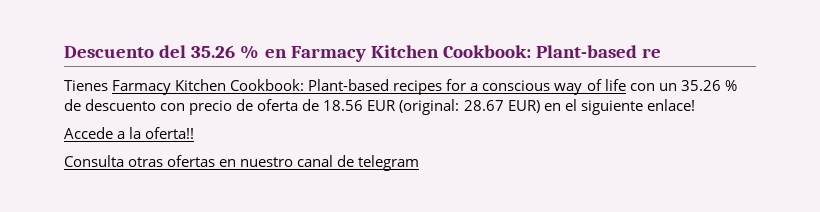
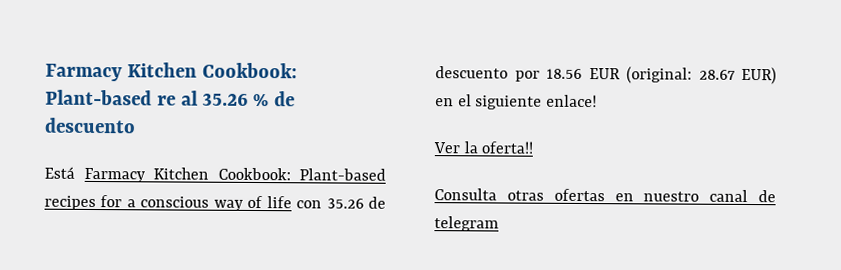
- Descuento del 35.26 % en Farmacy Kitchen Cookbook: Plant-based re
- Tienes Farmacy Kitchen Cookbook: Plant-based recipes for a conscious way of life con un 35.26 % de descuento con precio de oferta de 18.56 EUR (original: 28.67 EUR) en el siguiente enlace!
+ Farmacy Kitchen Cookbook: Plant-based re al 35.26 % de descuento
+ Está Farmacy Kitchen Cookbook: Plant-based recipes for a conscious way of life con 35.26 de descuento por 18.56 EUR (original: 28.67 EUR) en el siguiente enlace!
- Accede a la oferta!!
+ Ver la oferta!!

